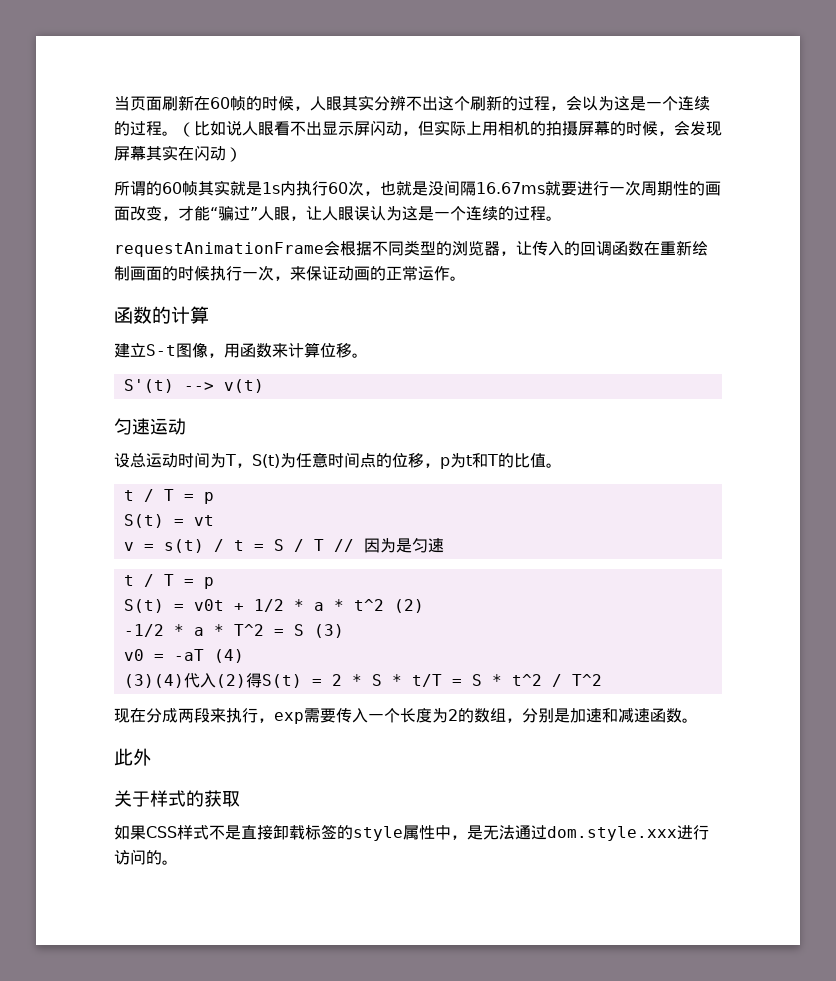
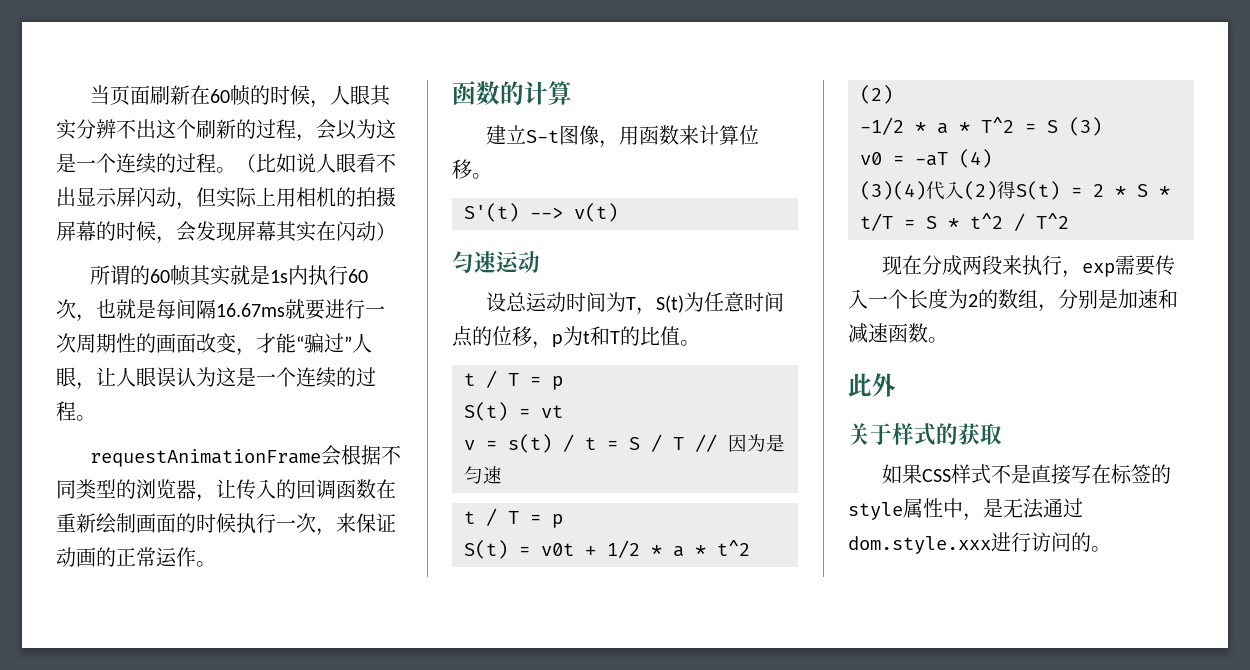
- 所谓的60帧其实就是1s内执行60次，也就是没间隔16.67ms就要进行一次周期性的画面改变，才能“骗过”人眼，让人眼误认为这是一个连续的过程。
+ 所谓的60帧其实就是1s内执行60次，也就是每间隔16.67ms就要进行一次周期性的画面改变，才能“骗过”人眼，让人眼误认为这是一个连续的过程。
- 如果CSS样式不是直接卸载标签的style属性中，是无法通过dom.style.xxx进行访问的。
+ 如果CSS样式不是直接写在标签的style属性中，是无法通过dom.style.xxx进行访问的。

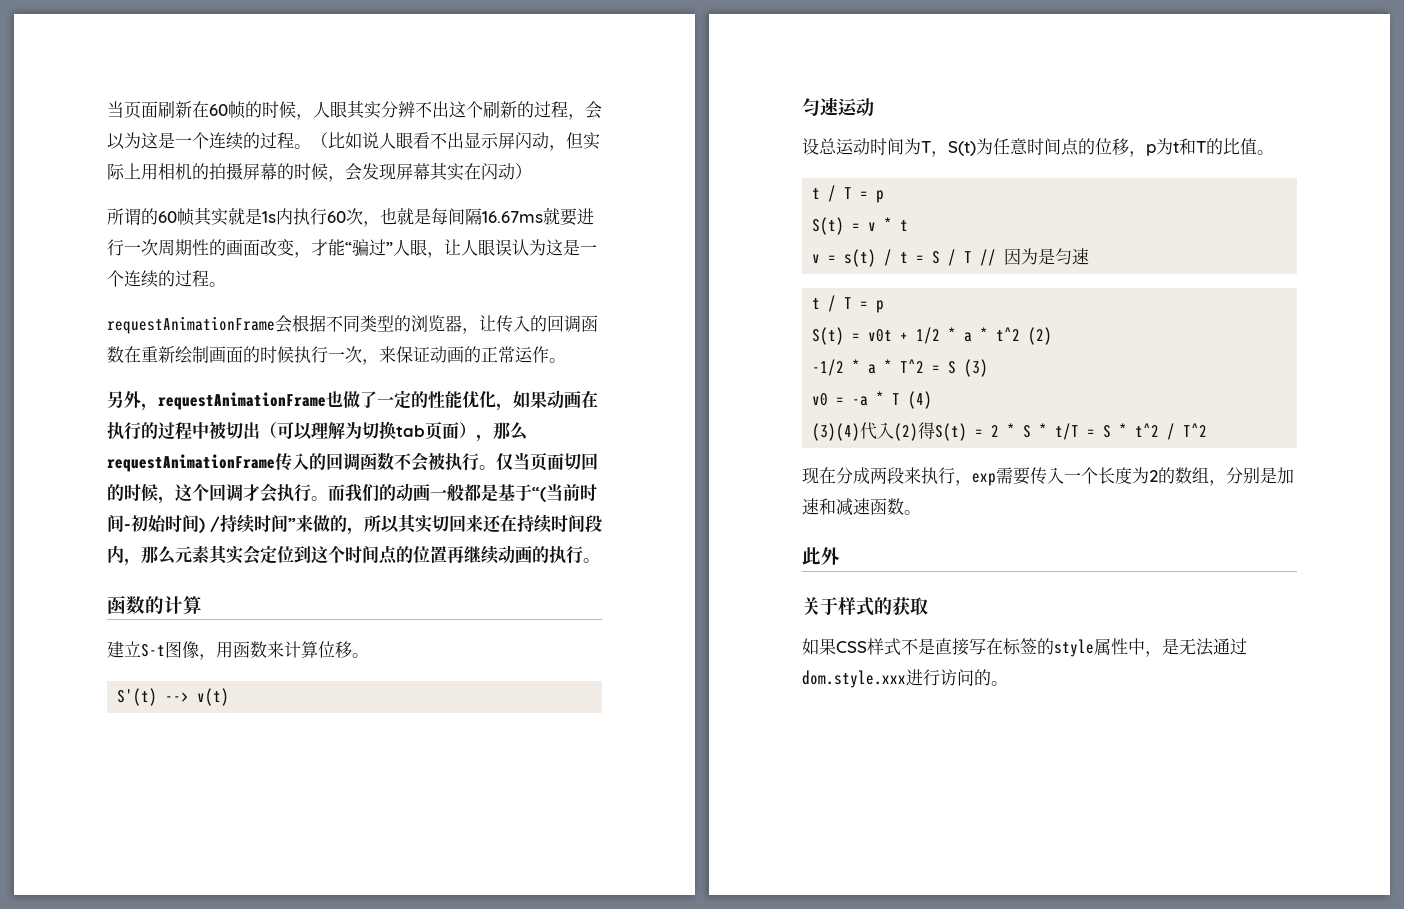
+ 另外，requestAnimationFrame也做了一定的性能优化，如果动画在执行的过程中被切出（可以理解为切换tab页面），那么requestAnimationFrame传入的回调函数不会被执行。仅当页面切回的时候，这个回调才会执行。而我们的动画一般都是基于“(当前时间-初始时间) /持续时间”来做的，所以其实切回来还在持续时间段内，那么元素其实会定位到这个时间点的位置再继续动画的执行。
- S(t) = vt
+ S(t) = v * t
- v0 = -aT (4)
+ v0 = -a * T (4)

